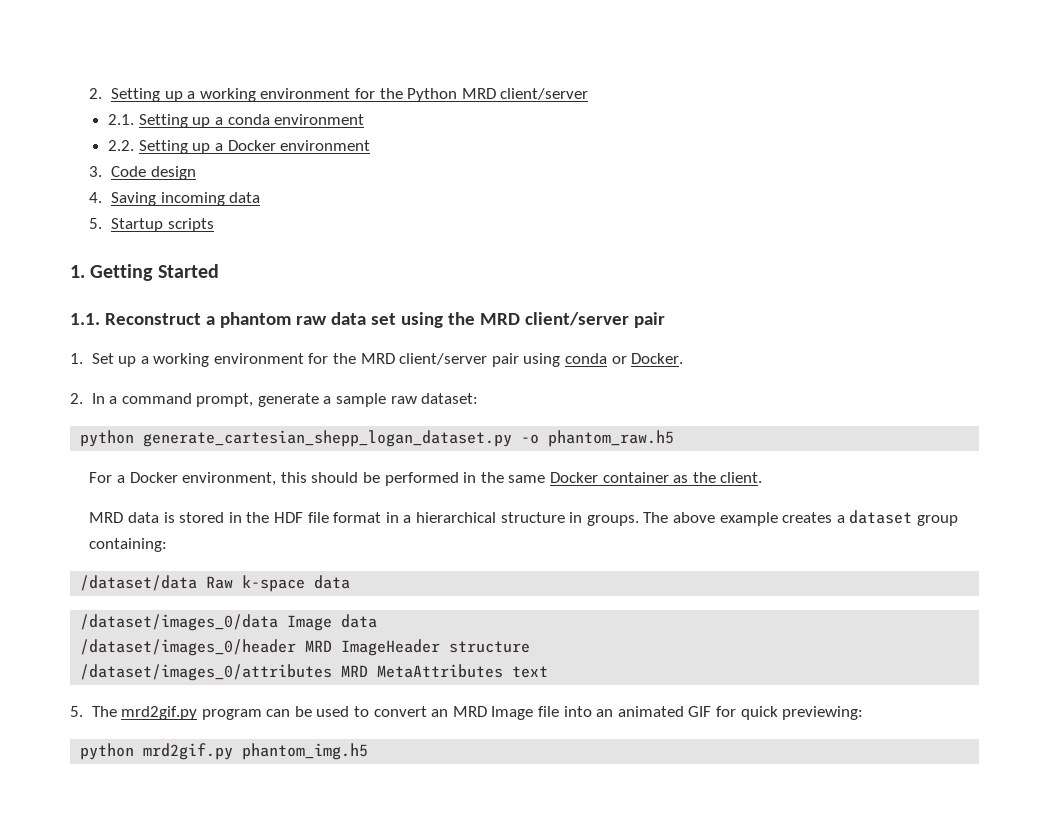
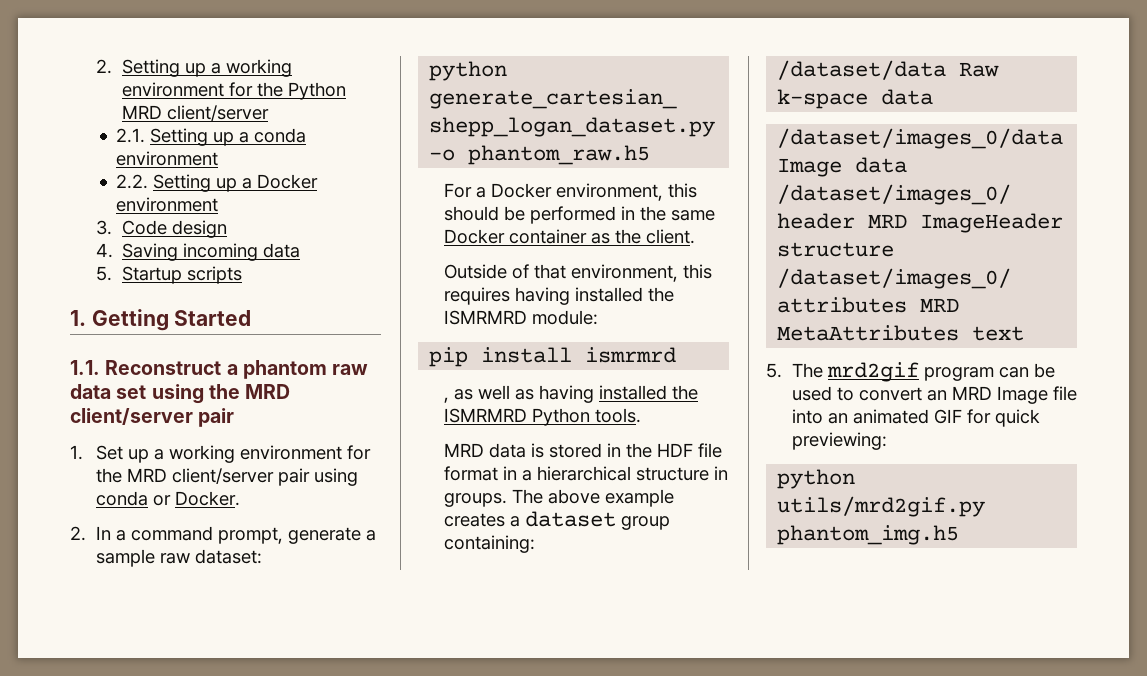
+ Outside of that environment, this requires having installed the ISMRMRD module:
+ pip install ismrmrd
+ , as well as having installed the ISMRMRD Python tools.
- 5. The mrd2gif.py program can be used to convert an MRD Image file into an animated GIF for quick previewing:
+ 5. The mrd2gif program can be used to convert an MRD Image file into an animated GIF for quick previewing:
- python mrd2gif.py phantom_img.h5
+ python utils/mrd2gif.py phantom_img.h5

